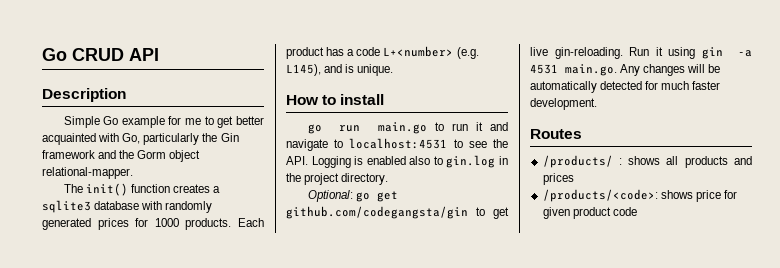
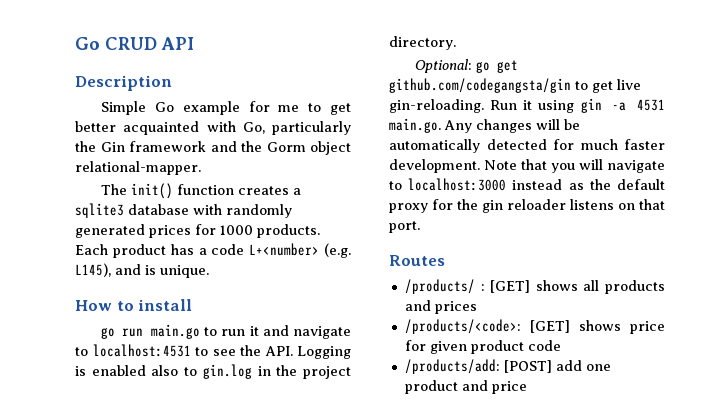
+ Note that you will navigate to localhost:3000 instead as the default proxy for the gin reloader listens on that port.
- /products/ : shows all products and prices
+ /products/ : [GET] shows all products and prices
- /products/<code>: shows price for given product code
+ /products/<code>: [GET] shows price for given product code
+ /products/add: [POST] add one product and price

